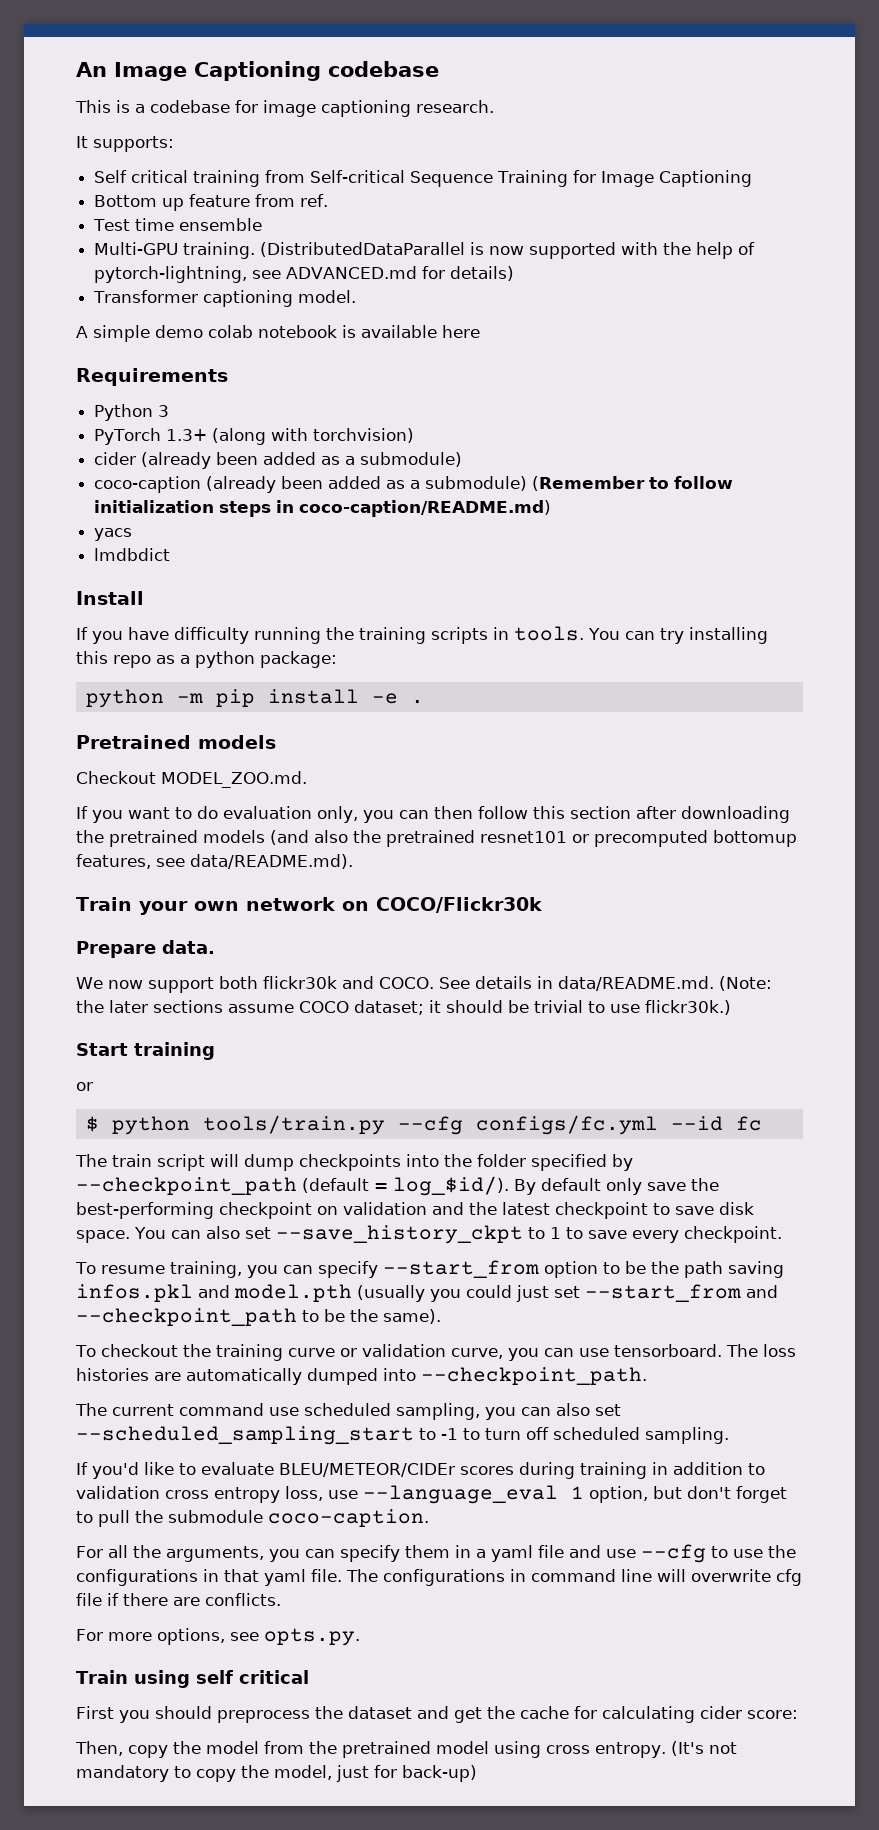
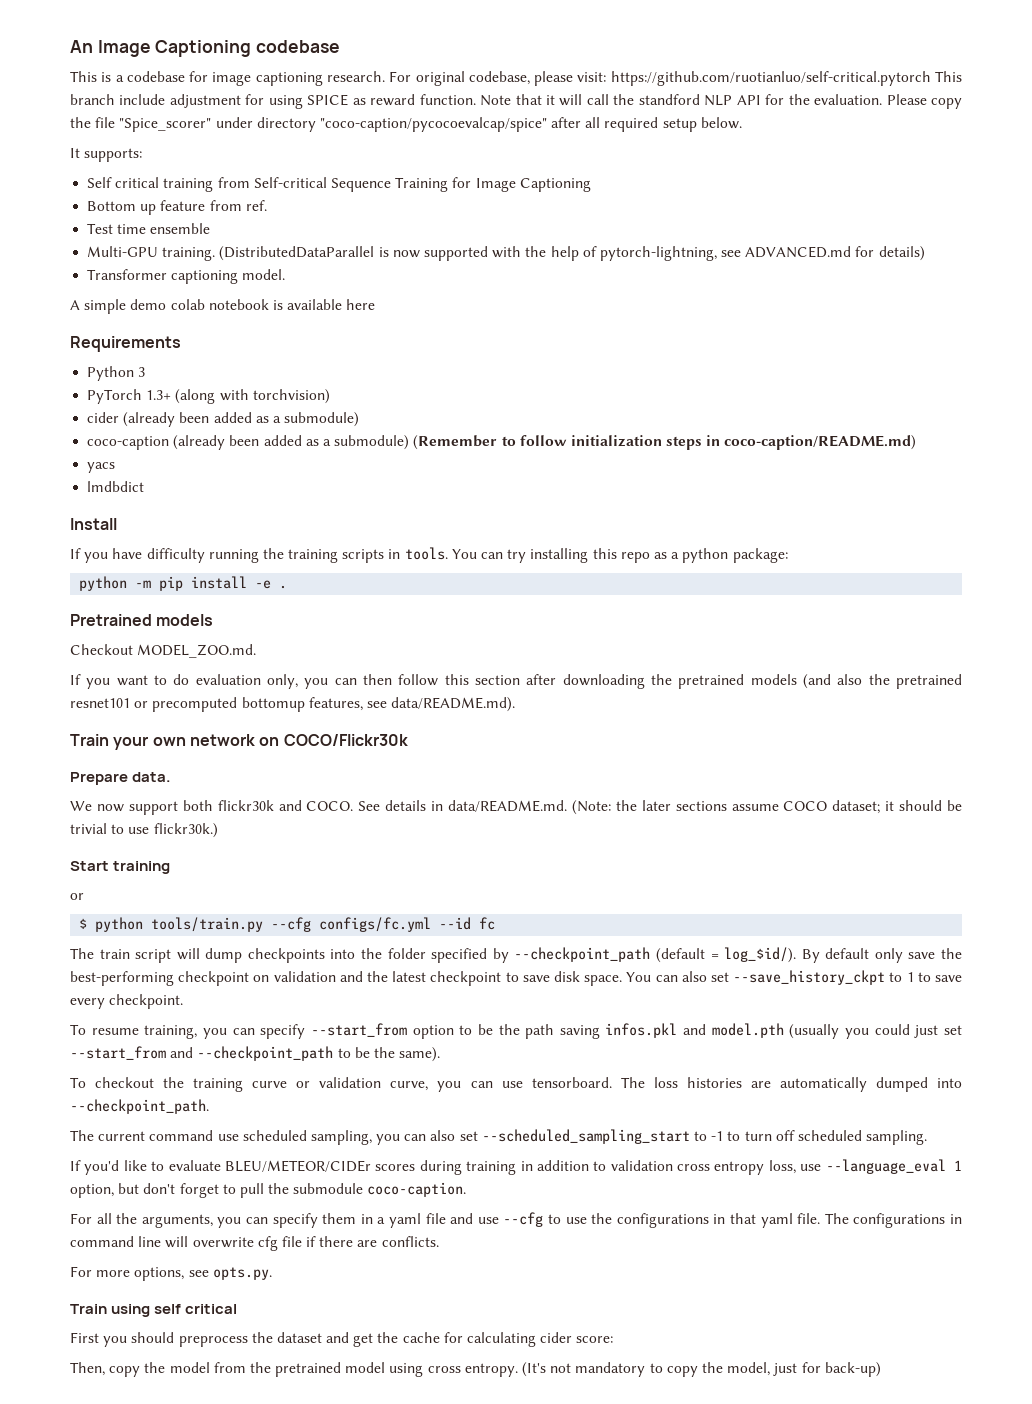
+ For original codebase, please visit: https://github.com/ruotianluo/self-critical.pytorch This branch include adjustment for using SPICE as reward function. Note that it will call the standford NLP API for the evaluation. Please copy the file "Spice_scorer" under directory "coco-caption/pycocoevalcap/spice" after all required setup below.

